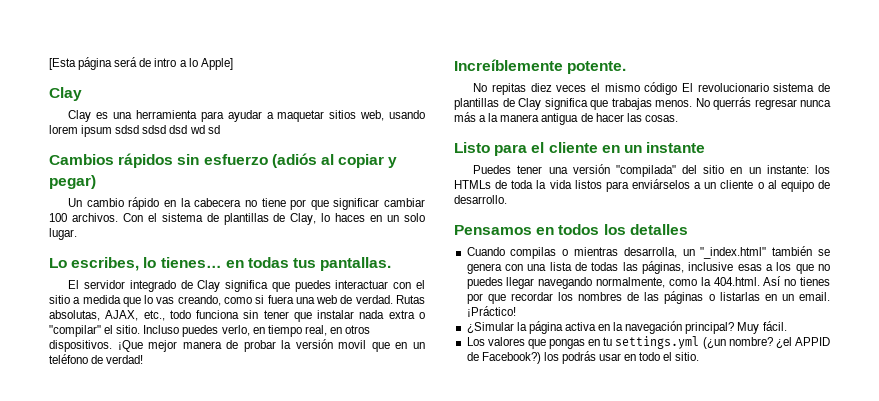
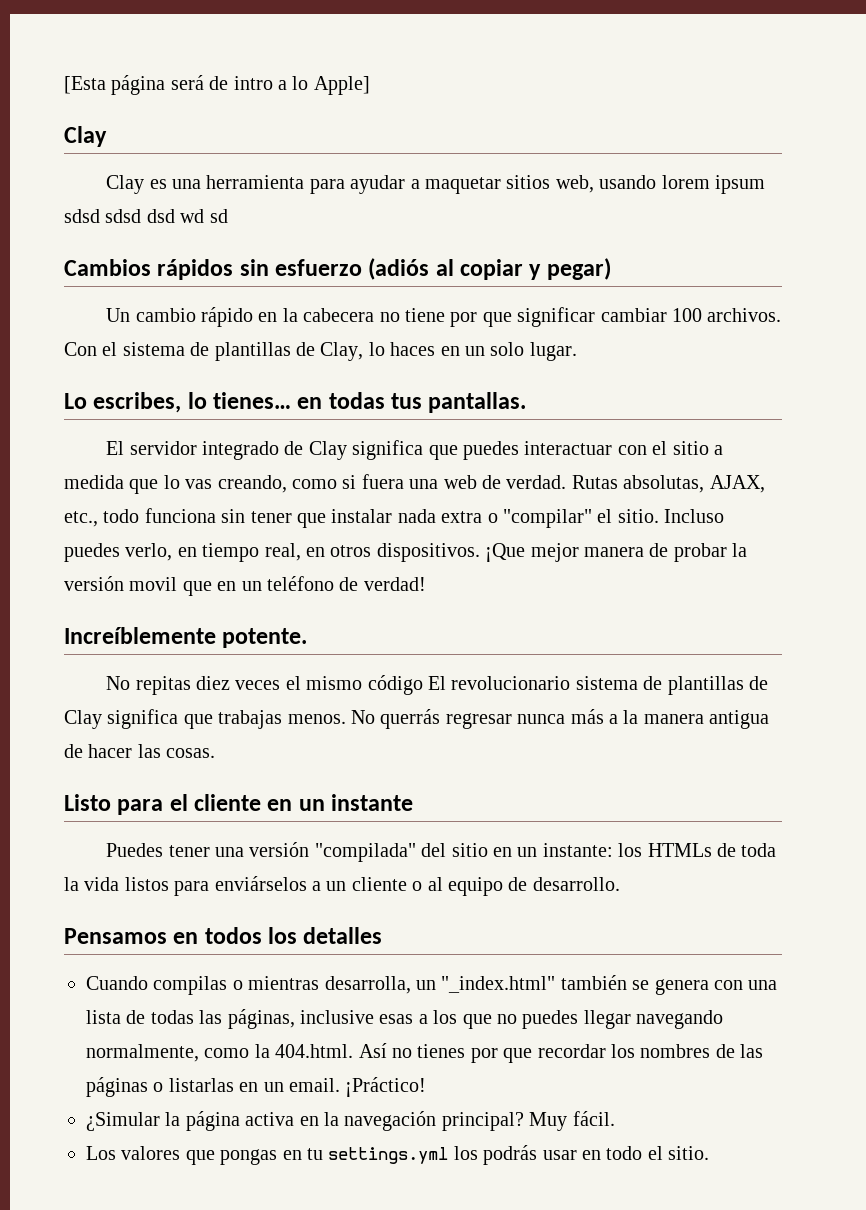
- Los valores que pongas en tu settings.yml (¿un nombre? ¿el APPID de Facebook?) los podrás usar en todo el sitio.
+ Los valores que pongas en tu settings.yml los podrás usar en todo el sitio.

